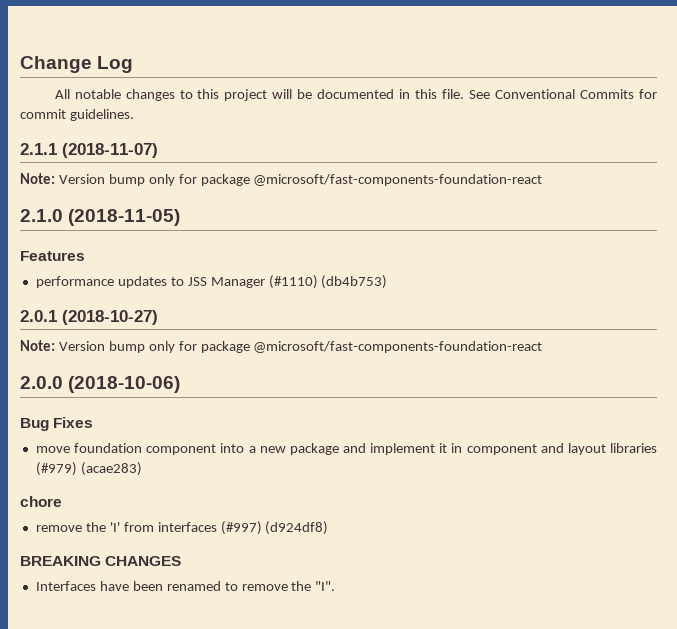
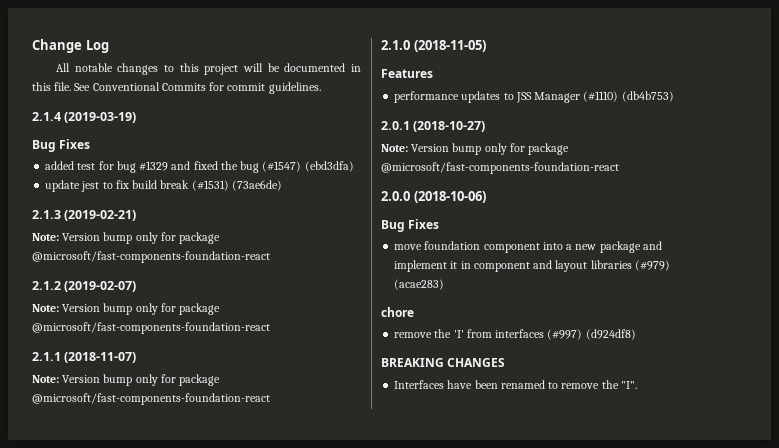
+ 2.1.4 (2019-03-19)
+ Bug Fixes
+ added test for bug #1329 and fixed the bug (#1547) (ebd3dfa)
+ update jest to fix build break (#1531) (73ae6de)
+ 2.1.3 (2019-02-21)
+ Note: Version bump only for package @microsoft/fast-components-foundation-react
+ 2.1.2 (2019-02-07)
+ Note: Version bump only for package @microsoft/fast-components-foundation-react

